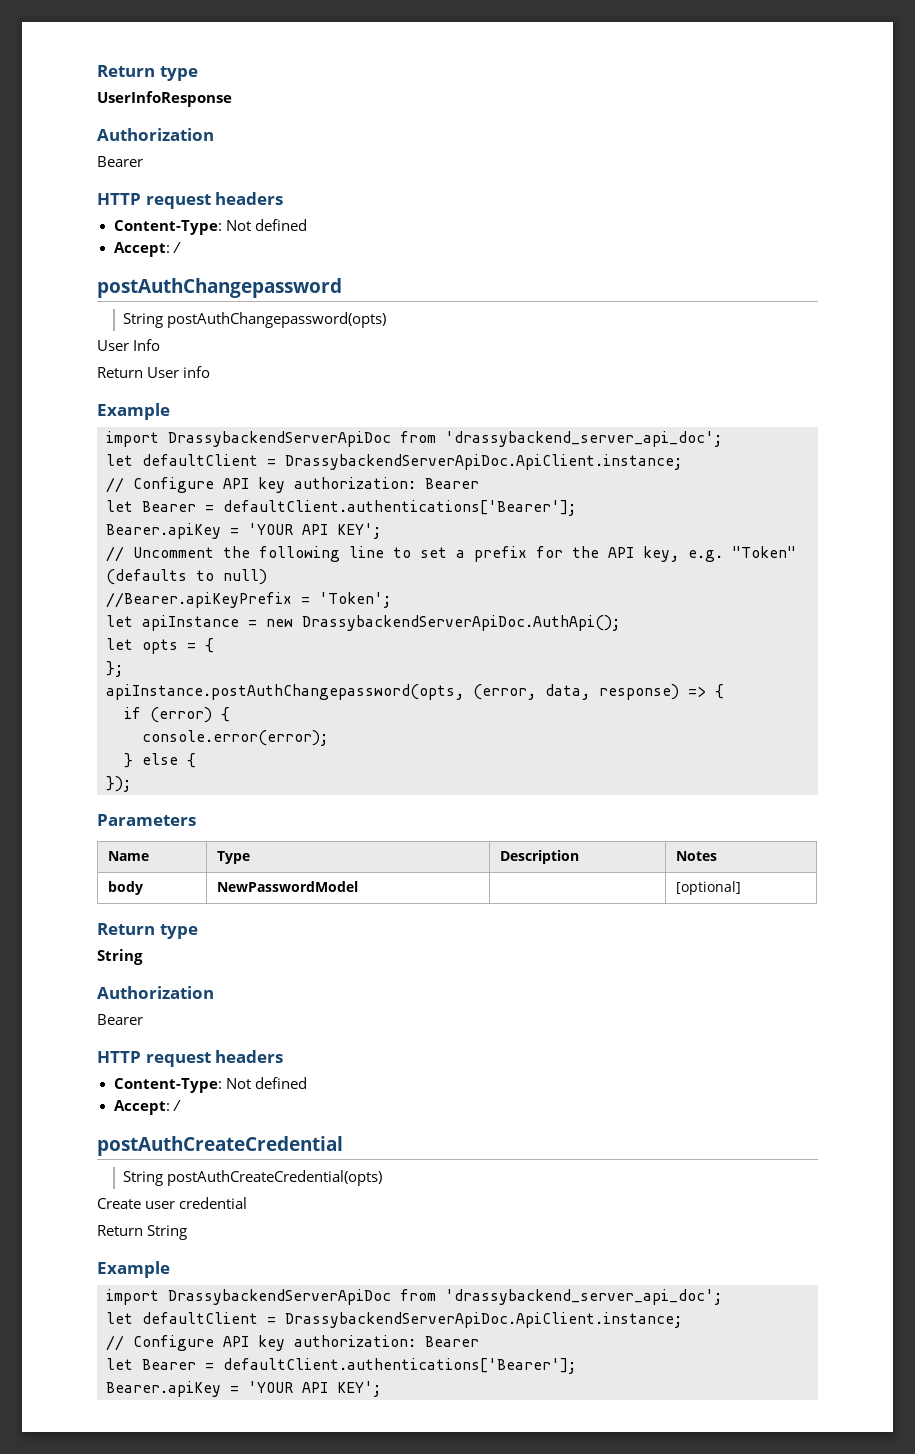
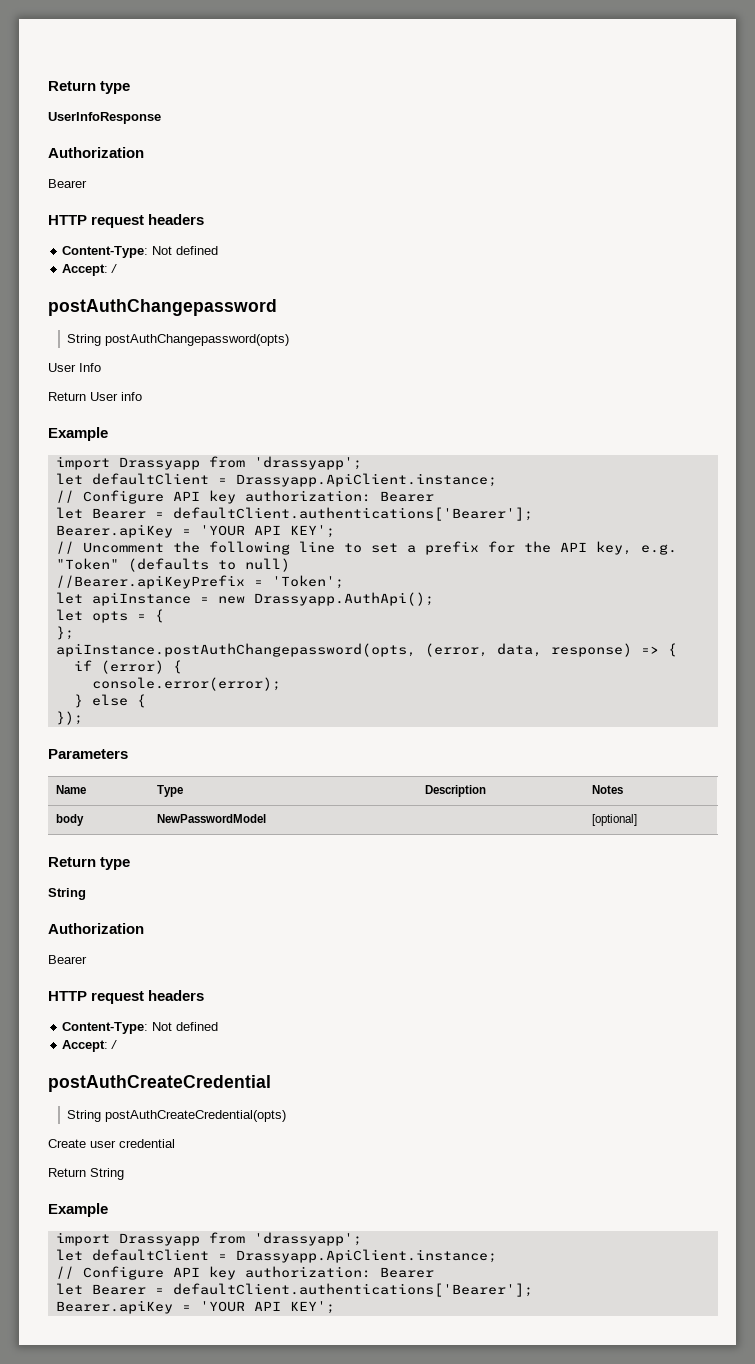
  Return User info
  Example
- import DrassybackendServerApiDoc from 'drassybackend_server_api_doc';
- let defaultClient = DrassybackendServerApiDoc.ApiClient.instance;
+ import Drassyapp from 'drassyapp';
+ let defaultClient = Drassyapp.ApiClient.instance;
- let apiInstance = new DrassybackendServerApiDoc.AuthApi();
+ let apiInstance = new Drassyapp.AuthApi();
  Return String
  Example
- import DrassybackendServerApiDoc from 'drassybackend_server_api_doc';
- let defaultClient = DrassybackendServerApiDoc.ApiClient.instance;
+ import Drassyapp from 'drassyapp';
+ let defaultClient = Drassyapp.ApiClient.instance;

